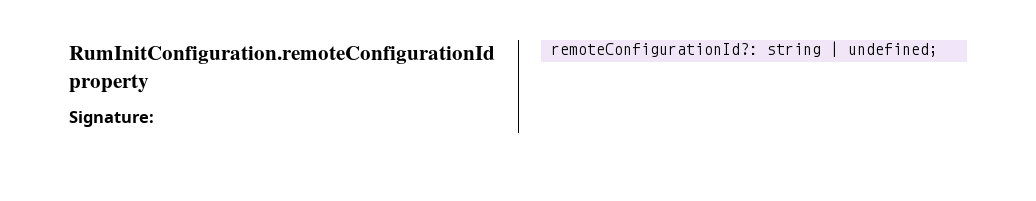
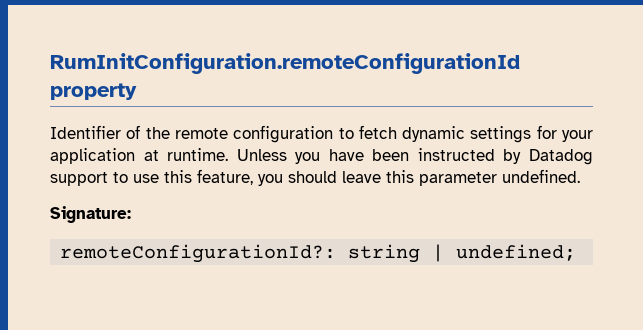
+ Identifier of the remote configuration to fetch dynamic settings for your application at runtime. Unless you have been instructed by Datadog support to use this feature, you should leave this parameter undefined.

